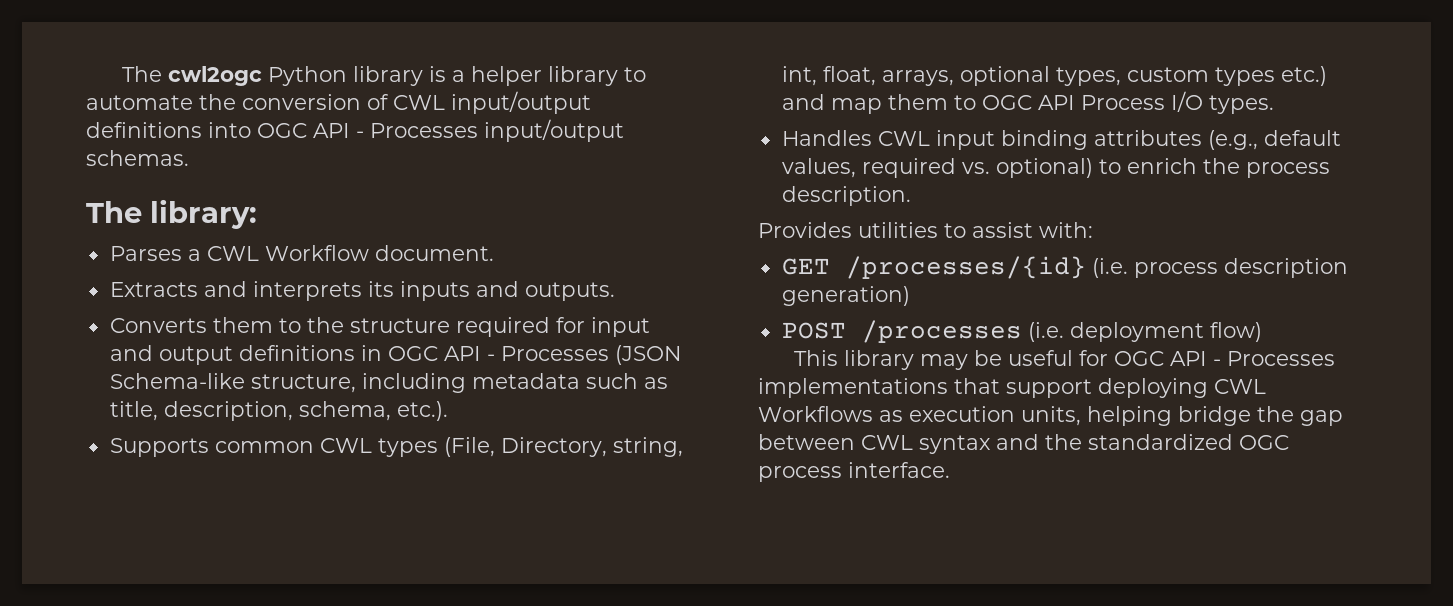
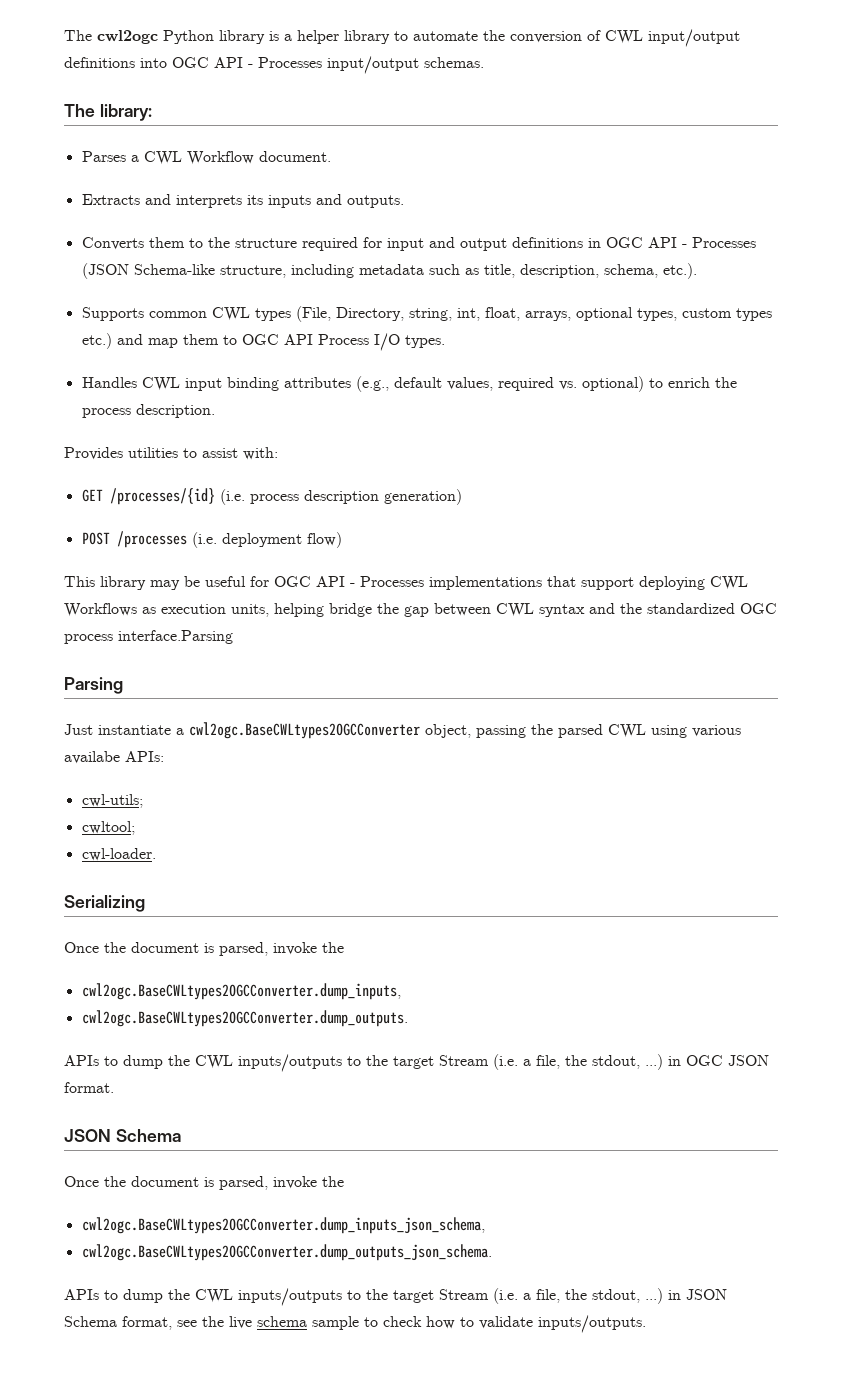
- This library may be useful for OGC API - Processes implementations that support deploying CWL Workflows as execution units, helping bridge the gap between CWL syntax and the standardized OGC process interface.
+ This library may be useful for OGC API - Processes implementations that support deploying CWL Workflows as execution units, helping bridge the gap between CWL syntax and the standardized OGC process interface.Parsing
+ Parsing
+ Just instantiate a cwl2ogc.BaseCWLtypes2OGCConverter object, passing the parsed CWL using various availabe APIs:
+ cwl-utils;
+ cwltool;
+ cwl-loader.
+ Serializing
+ Once the document is parsed, invoke the
+ cwl2ogc.BaseCWLtypes2OGCConverter.dump_inputs,
+ cwl2ogc.BaseCWLtypes2OGCConverter.dump_outputs.
+ APIs to dump the CWL inputs/outputs to the target Stream (i.e. a file, the stdout, ...) in OGC JSON format.
+ JSON Schema
+ Once the document is parsed, invoke the
+ cwl2ogc.BaseCWLtypes2OGCConverter.dump_inputs_json_schema,
+ cwl2ogc.BaseCWLtypes2OGCConverter.dump_outputs_json_schema.
+ APIs to dump the CWL inputs/outputs to the target Stream (i.e. a file, the stdout, ...) in JSON Schema format, see the live schema sample to check how to validate inputs/outputs.

